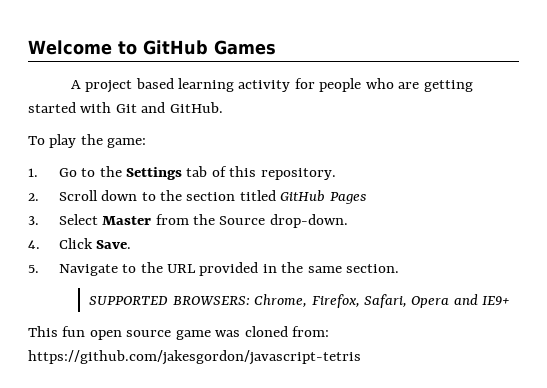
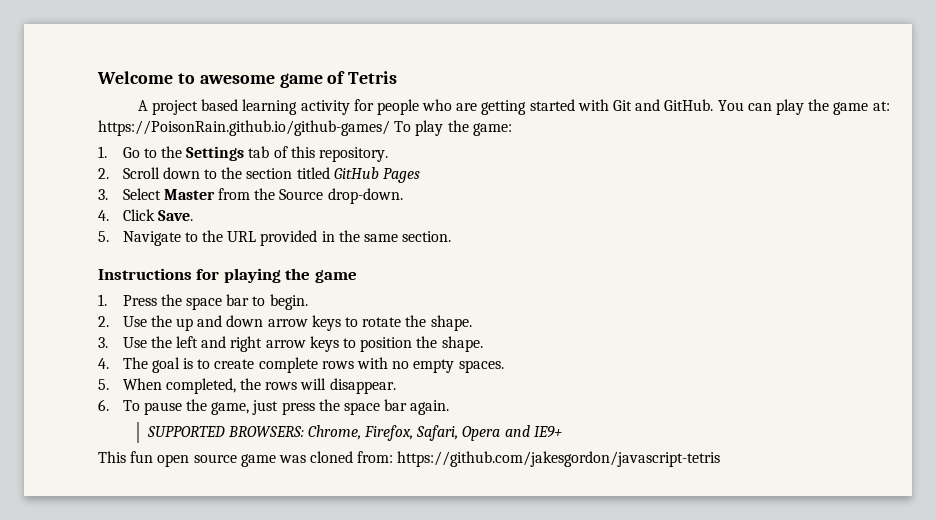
- Welcome to GitHub Games
+ Welcome to awesome game of Tetris
- A project based learning activity for people who are getting started with Git and GitHub.
- To play the game:
+ A project based learning activity for people who are getting started with Git and GitHub. You can play the game at: https://PoisonRain.github.io/github-games/ To play the game:
+ Instructions for playing the game
+ 1. Press the space bar to begin.
+ 2. Use the up and down arrow keys to rotate the shape.
+ 3. Use the left and right arrow keys to position the shape.
+ 4. The goal is to create complete rows with no empty spaces.
+ 5. When completed, the rows will disappear.
+ 6. To pause the game, just press the space bar again.

